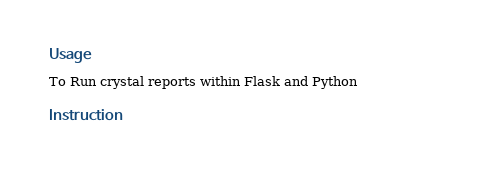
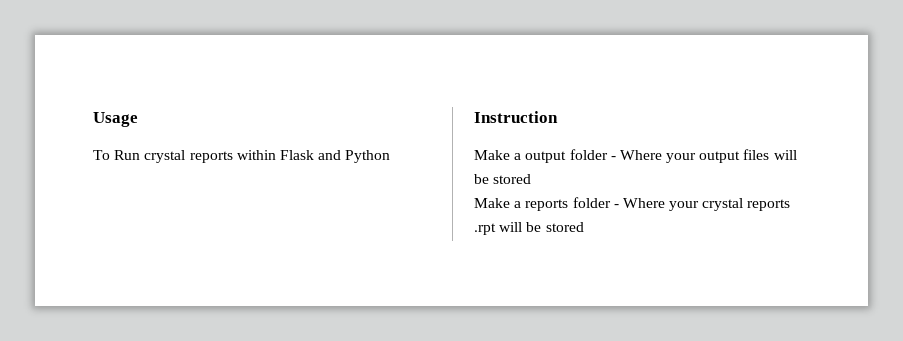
+ Make a output folder - Where your output files will be stored
+ Make a reports folder - Where your crystal reports .rpt will be stored

